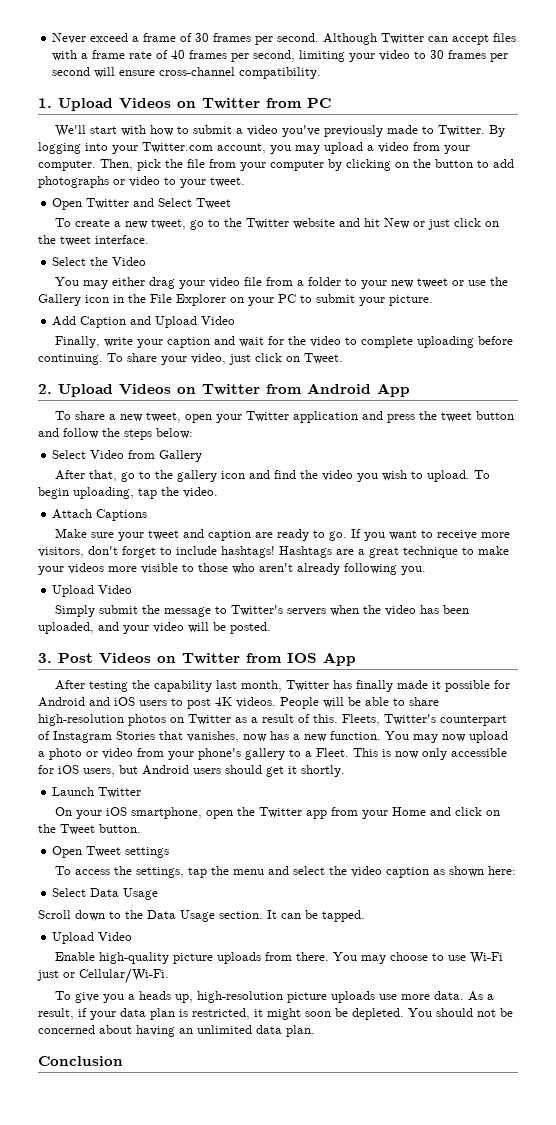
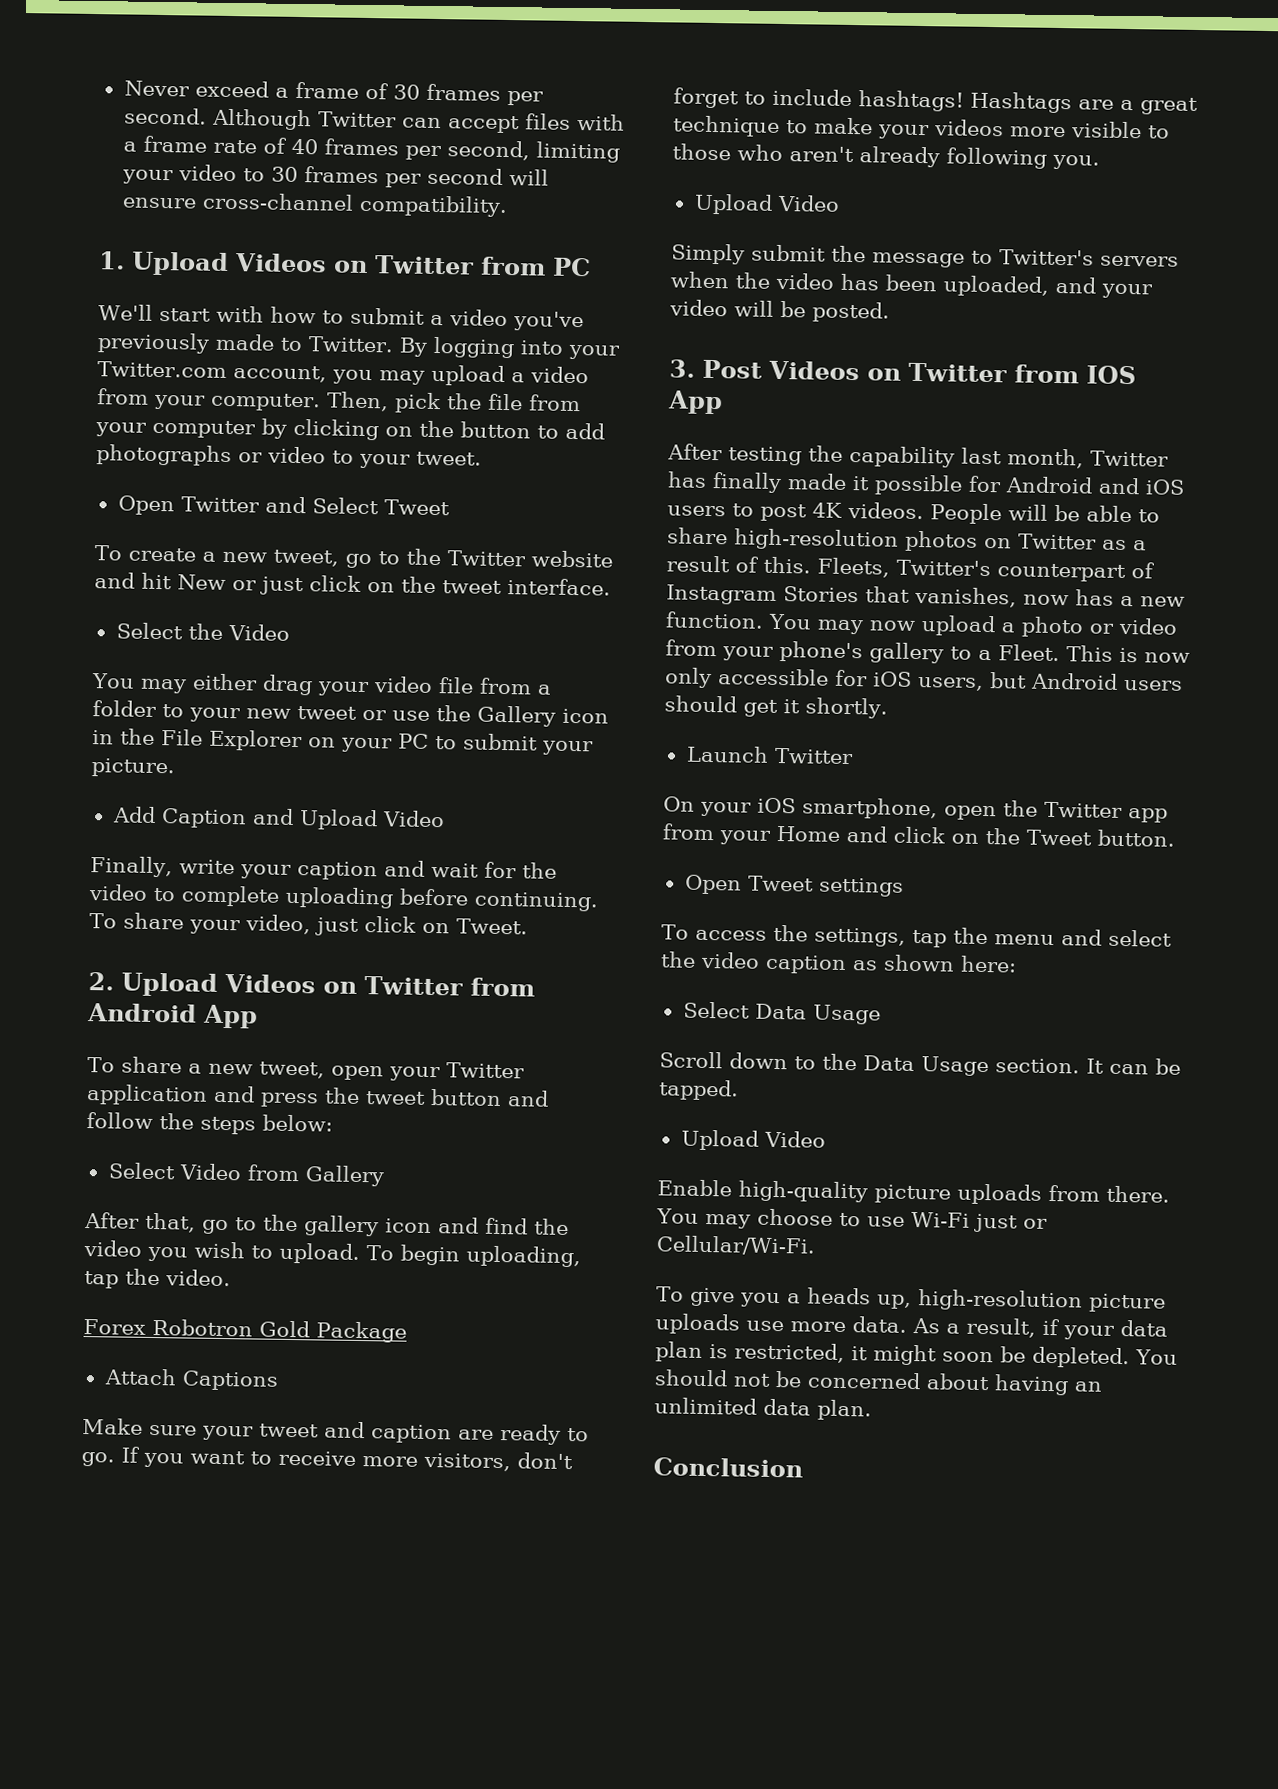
+ Forex Robotron Gold Package

